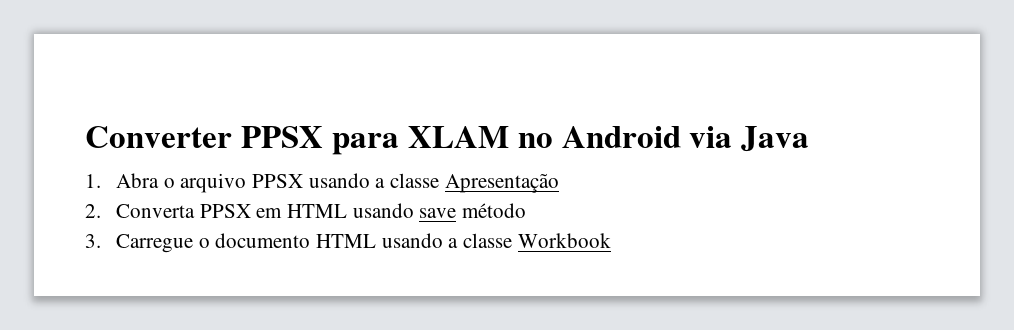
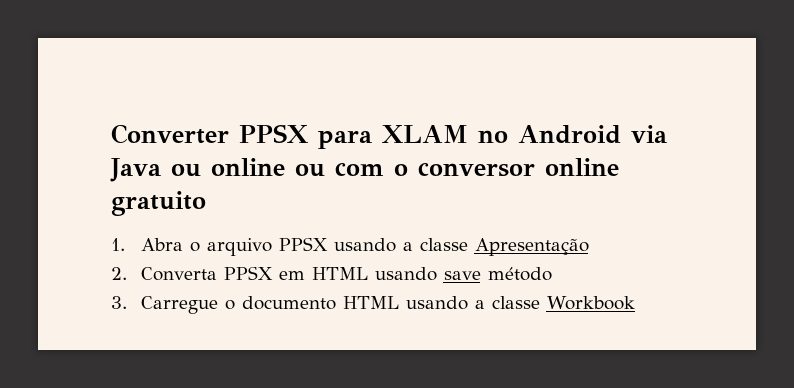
- Converter PPSX para XLAM no Android via Java
+ Converter PPSX para XLAM no Android via Java ou online ou com o conversor online gratuito

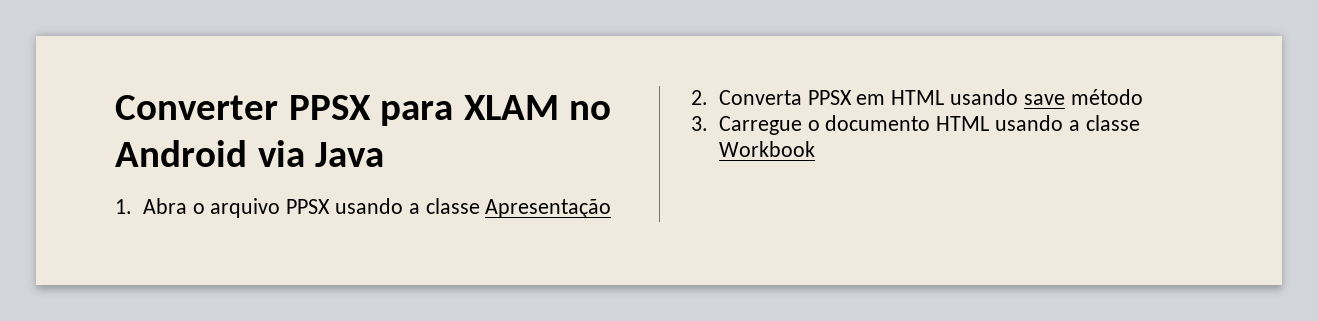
- Converter PPSX para XLAM no Android via Java ou online ou com o conversor online gratuito
+ Converter PPSX para XLAM no Android via Java

